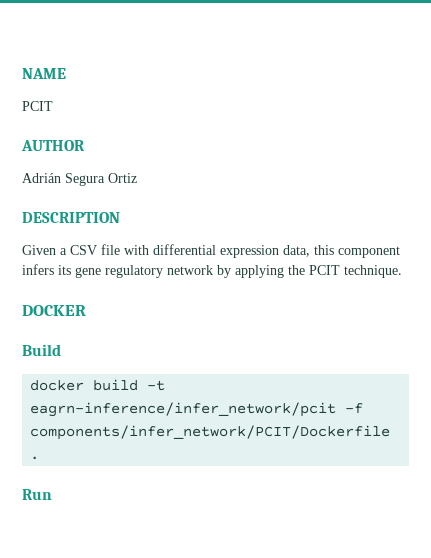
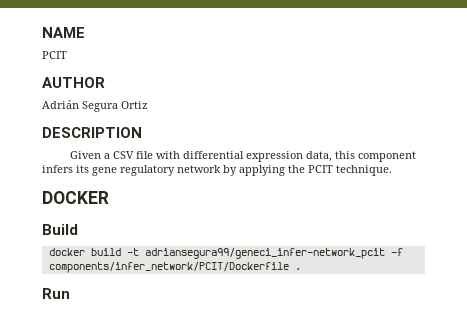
- docker build -t eagrn-inference/infer_network/pcit -f components/infer_network/PCIT/Dockerfile .
+ docker build -t adriansegura99/geneci_infer-network_pcit -f components/infer_network/PCIT/Dockerfile .

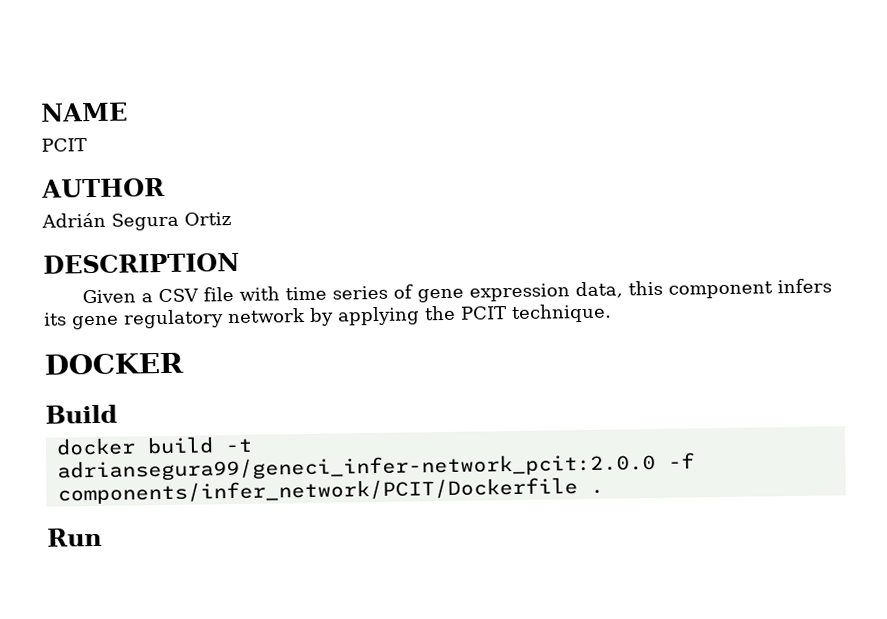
- Given a CSV file with differential expression data, this component infers its gene regulatory network by applying the PCIT technique.
+ Given a CSV file with time series of gene expression data, this component infers its gene regulatory network by applying the PCIT technique.
- docker build -t adriansegura99/geneci_infer-network_pcit -f components/infer_network/PCIT/Dockerfile .
+ docker build -t adriansegura99/geneci_infer-network_pcit:2.0.0 -f components/infer_network/PCIT/Dockerfile .

